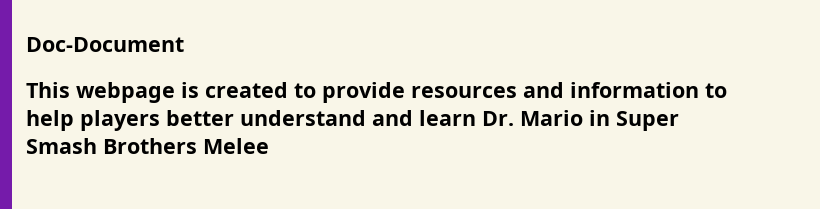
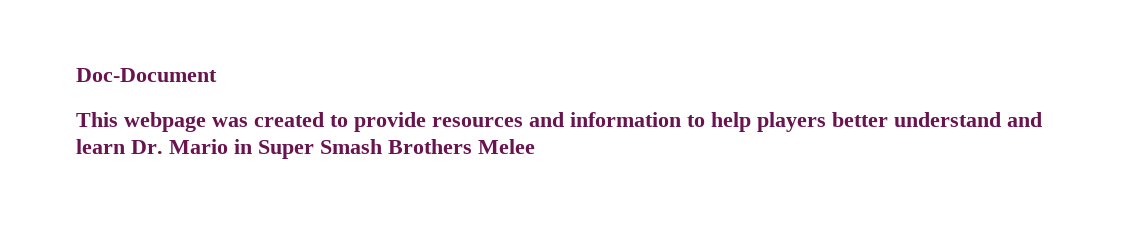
- This webpage is created to provide resources and information to help players better understand and learn Dr. Mario in Super Smash Brothers Melee
+ This webpage was created to provide resources and information to help players better understand and learn Dr. Mario in Super Smash Brothers Melee

